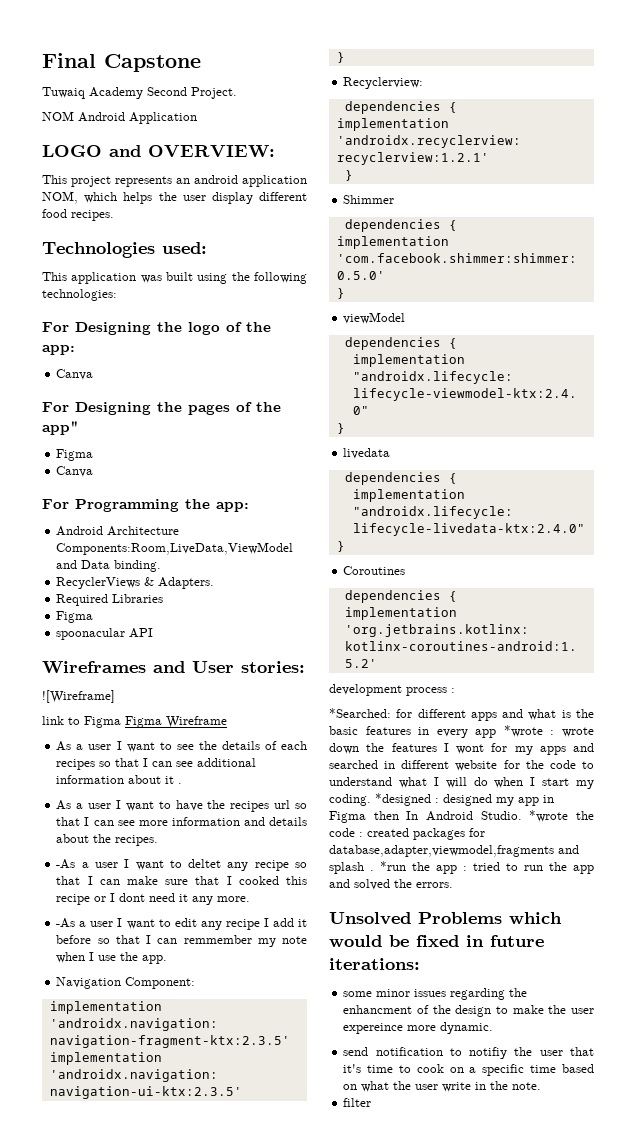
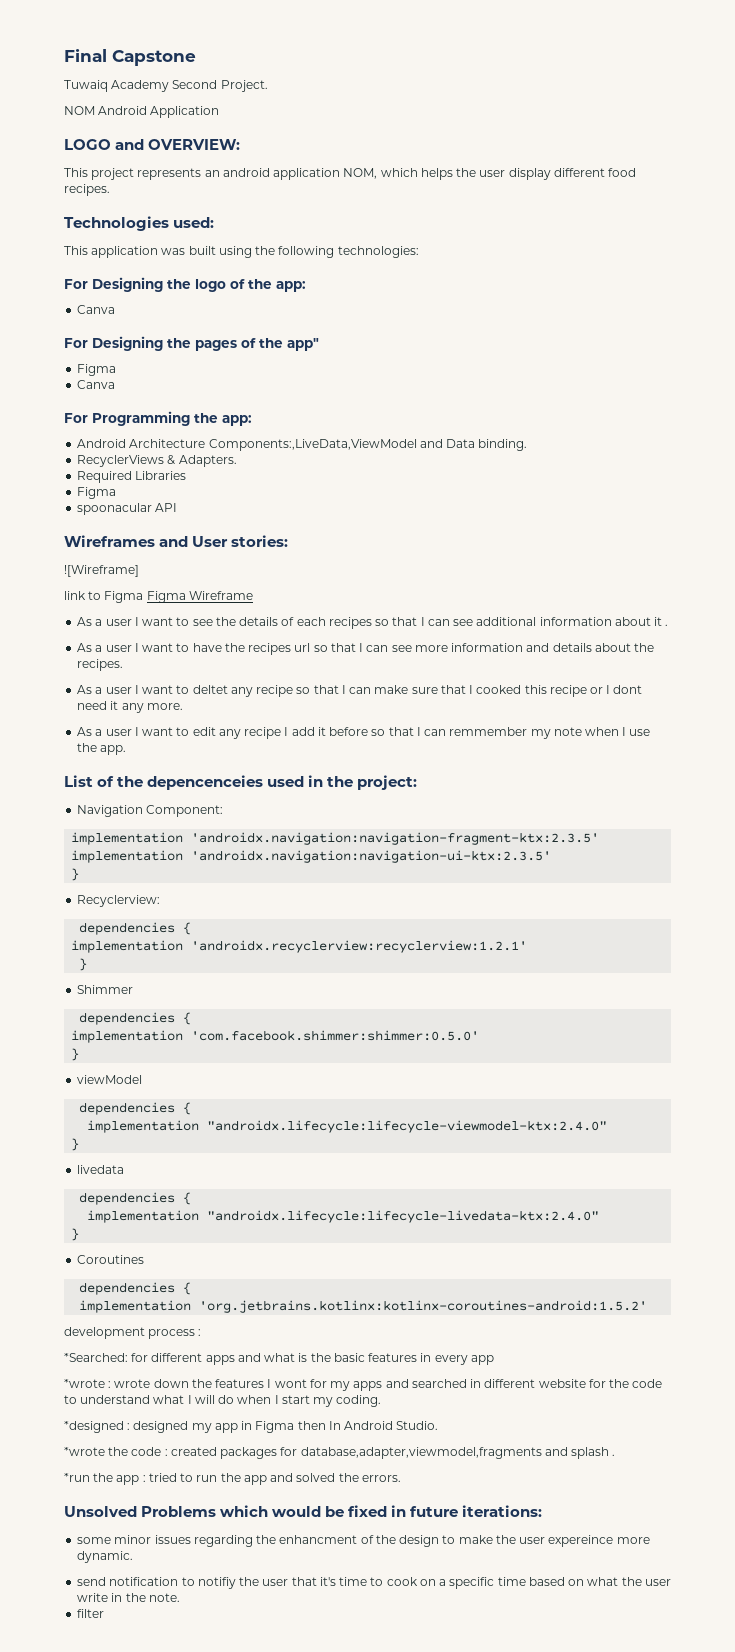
- Android Architecture Components:Room,LiveData,ViewModel and Data binding.
+ Android Architecture Components:,LiveData,ViewModel and Data binding.
- -As a user I want to deltet any recipe so that I can make sure that I cooked this recipe or I dont need it any more.
+ As a user I want to deltet any recipe so that I can make sure that I cooked this recipe or I dont need it any more.
- -As a user I want to edit any recipe I add it before so that I can remmember my note when I use the app.
+ As a user I want to edit any recipe I add it before so that I can remmember my note when I use the app.
+ List of the depencenceies used in the project:
- for different apps and what is the basic features in every app *wrote :
+ for different apps and what is the basic features in every app
+ *wrote :
- wrote down the features I wont for my apps and searched in different website for the code to understand what I will do when I start my coding. *designed :
+ wrote down the features I wont for my apps and searched in different website for the code to understand what I will do when I start my coding.
+ *designed :
- designed my app in Figma then In Android Studio. *wrote the code :
+ designed my app in Figma then In Android Studio.
+ *wrote the code :
- created packages for database,adapter,viewmodel,fragments and splash . *run the app :
+ created packages for database,adapter,viewmodel,fragments and splash .
+ *run the app :

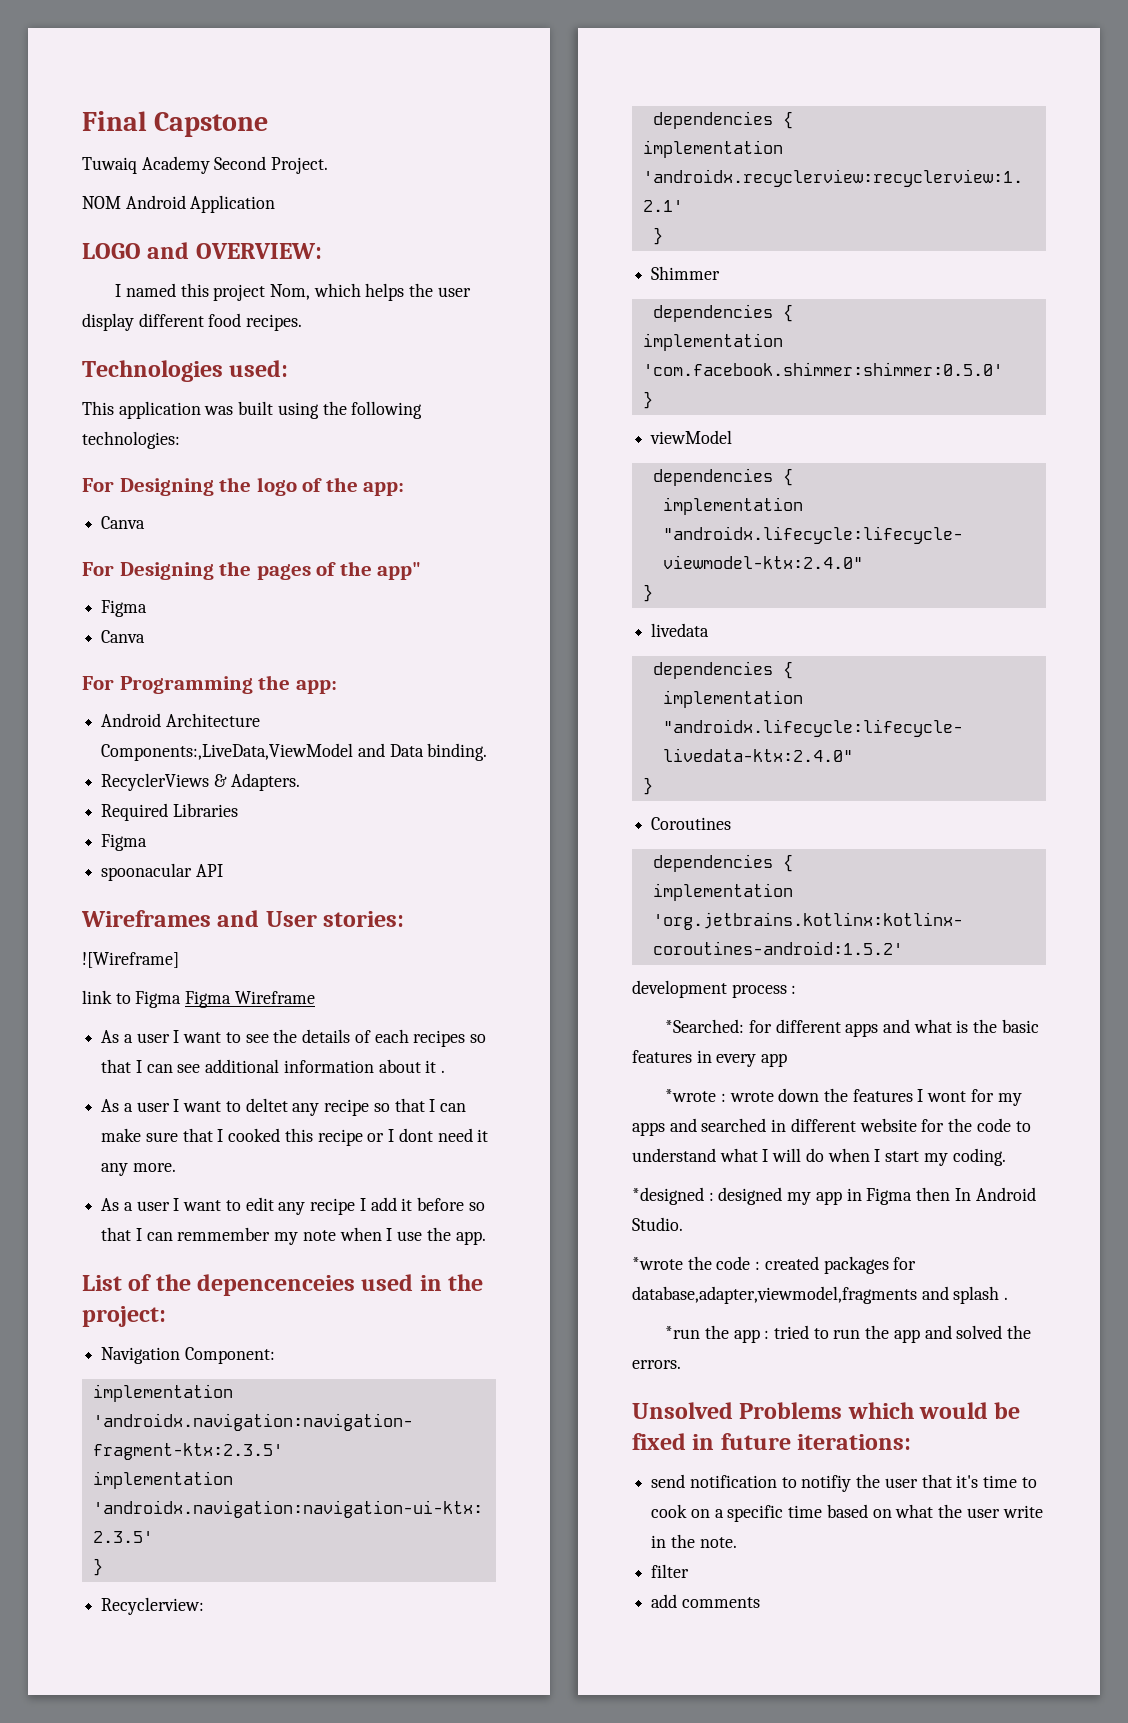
- This project represents an android application NOM, which helps the user display different food recipes.
+ I named this project Nom, which helps the user display different food recipes.
- As a user I want to have the recipes url so that I can see more information and details about the recipes.
- some minor issues regarding the enhancment of the design to make the user expereince more dynamic.
+ add comments

